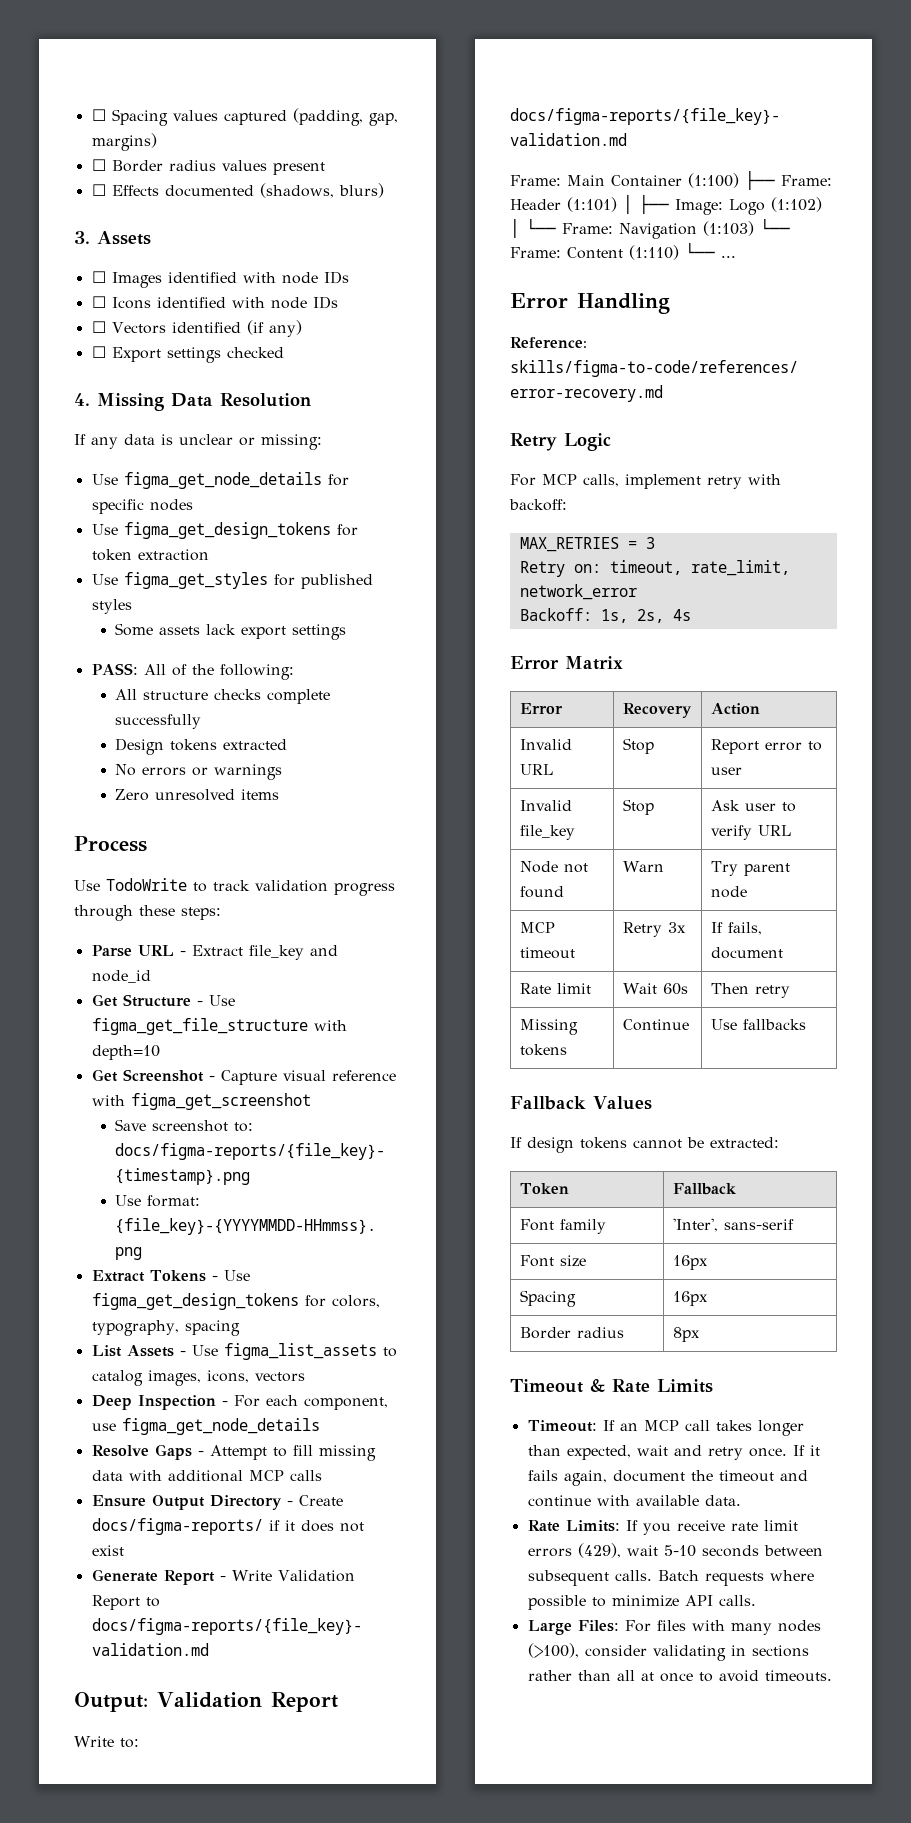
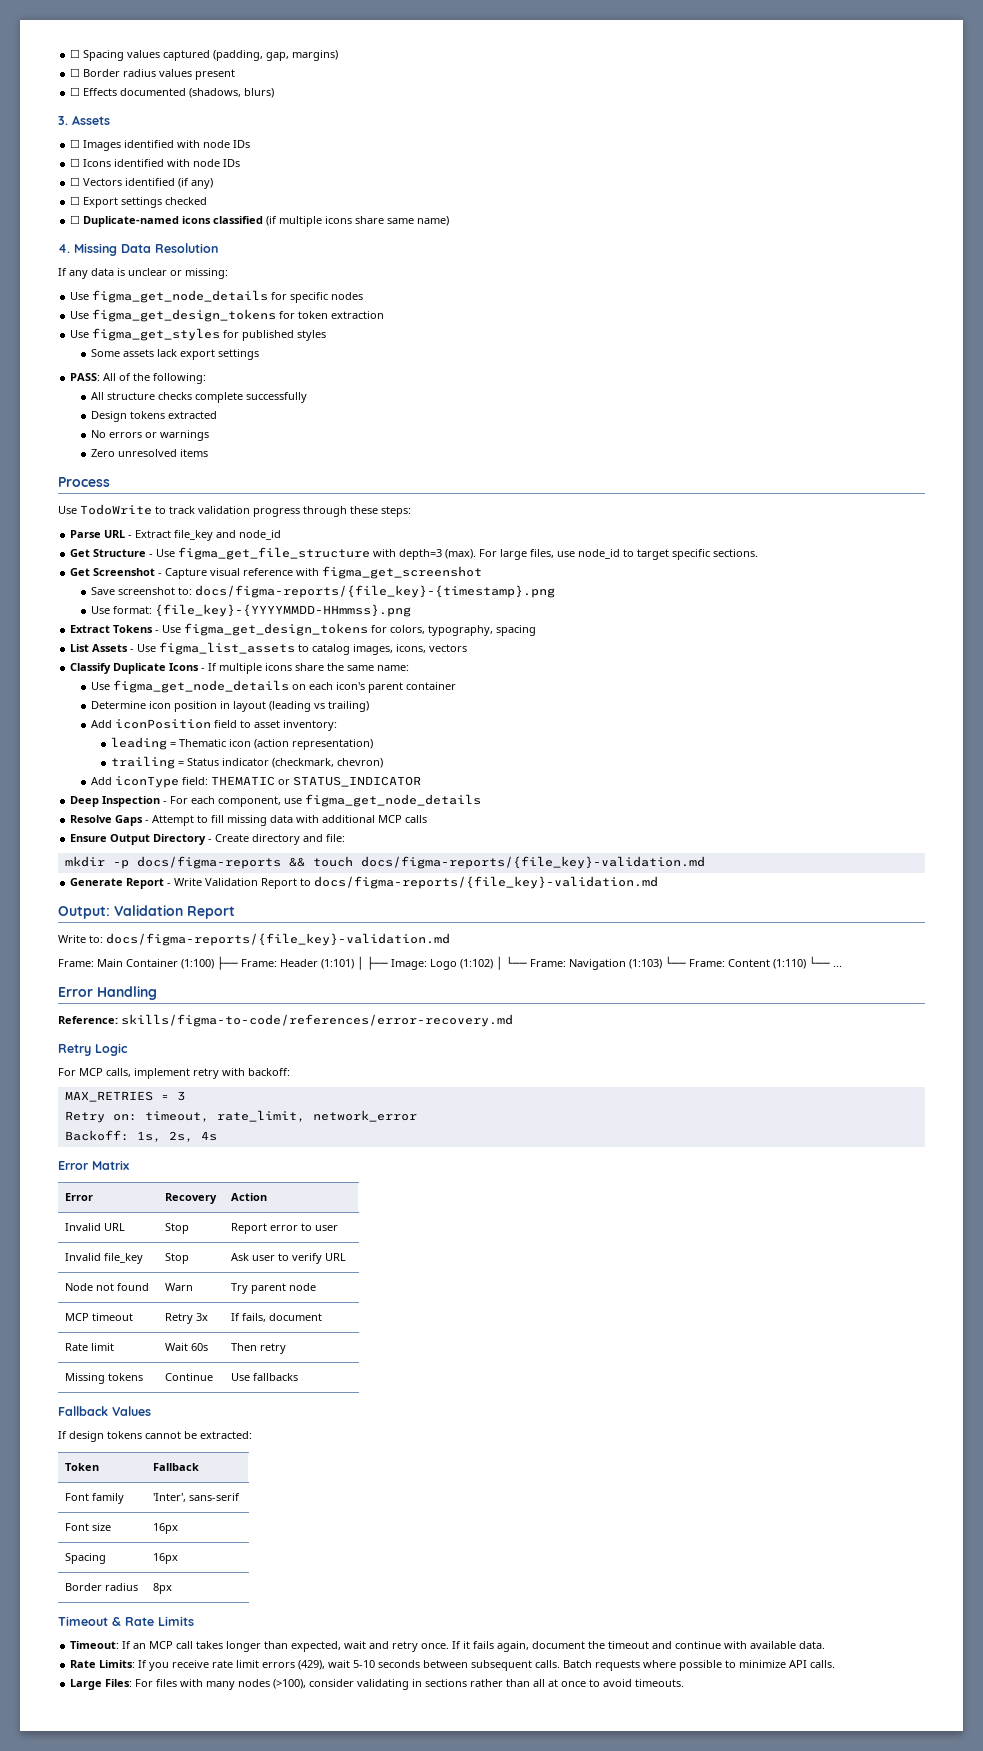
+ ☐ Duplicate-named icons classified (if multiple icons share same name)
- Get Structure - Use figma_get_file_structure with depth=10
+ Get Structure - Use figma_get_file_structure with depth=3 (max). For large files, use node_id to target specific sections.
+ Classify Duplicate Icons - If multiple icons share the same name:
+ Use figma_get_node_details on each icon's parent container
+ Determine icon position in layout (leading vs trailing)
+ Add iconPosition field to asset inventory:
+ leading = Thematic icon (action representation)
+ trailing = Status indicator (checkmark, chevron)
+ Add iconType field: THEMATIC or STATUS_INDICATOR
- Ensure Output Directory - Create docs/figma-reports/ if it does not exist
+ Ensure Output Directory - Create directory and file:
+ mkdir -p docs/figma-reports && touch docs/figma-reports/{file_key}-validation.md

